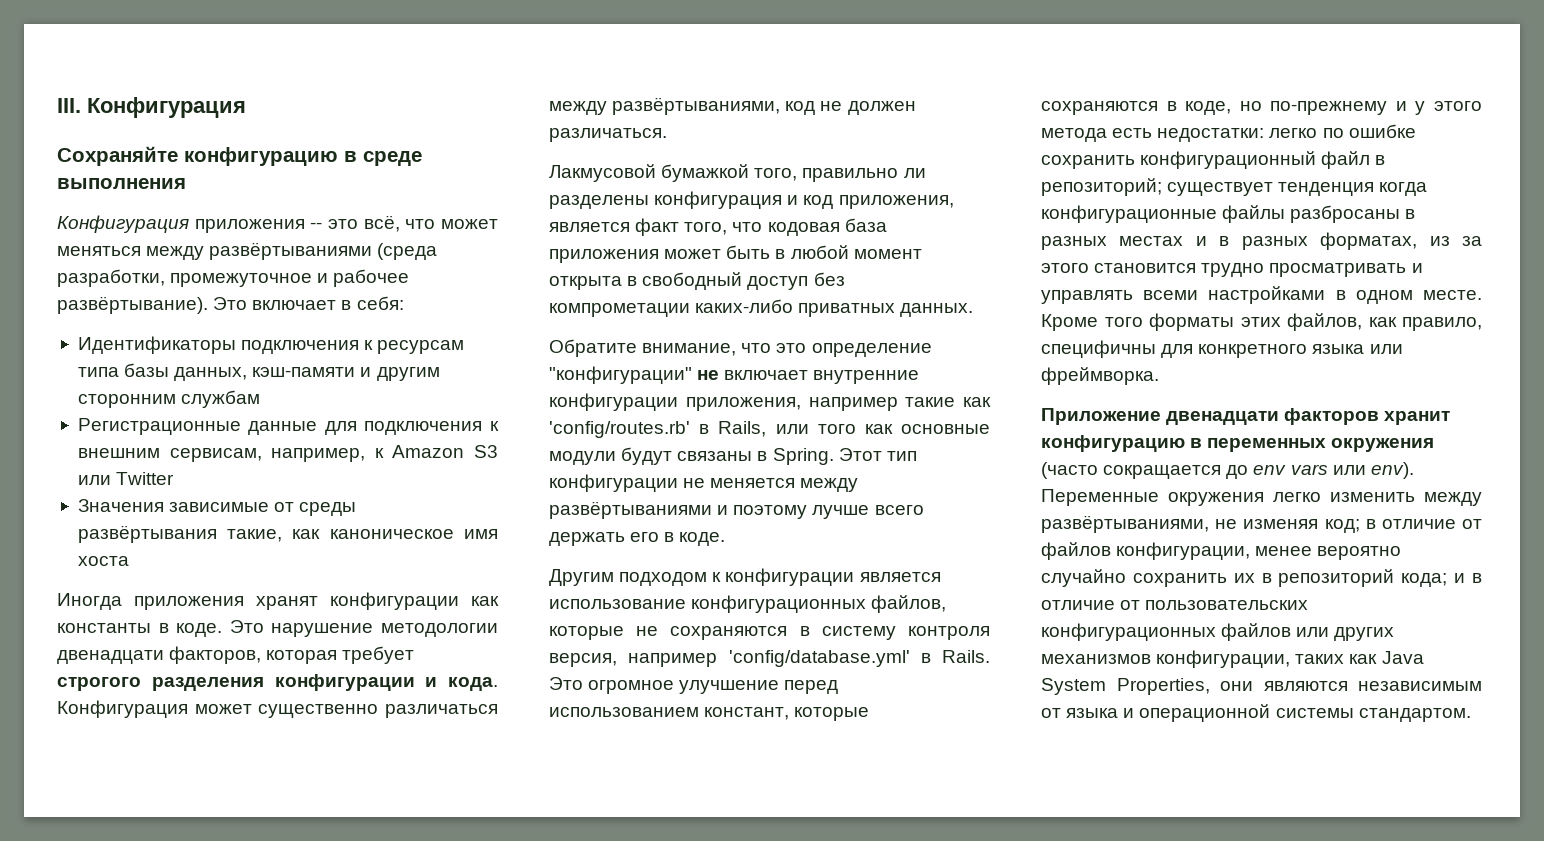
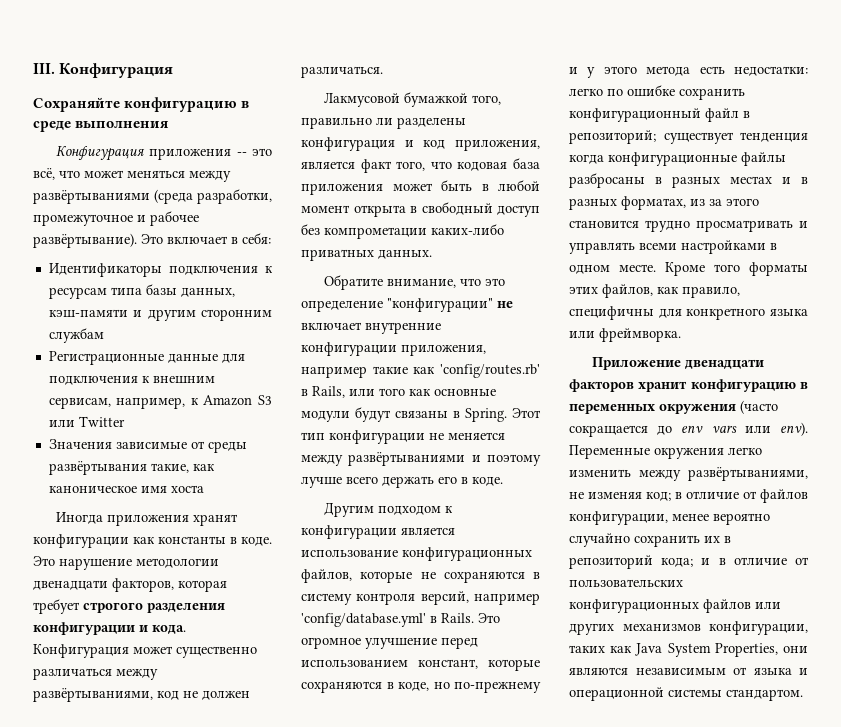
- Другим подходом к конфигурации является использование конфигурационных файлов, которые не сохраняются в систему контроля версия, например 'config/database.yml' в Rails.
+ Другим подходом к конфигурации является использование конфигурационных файлов, которые не сохраняются в систему контроля версий, например 'config/database.yml' в Rails.

